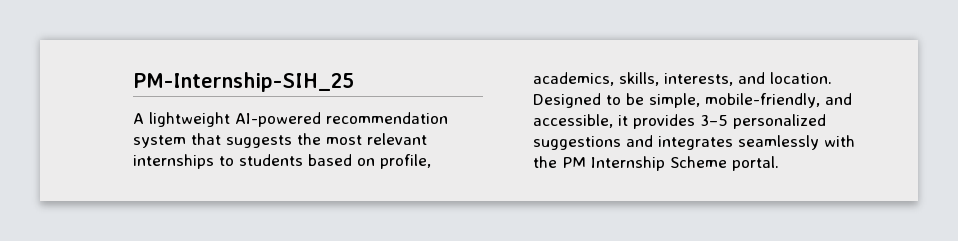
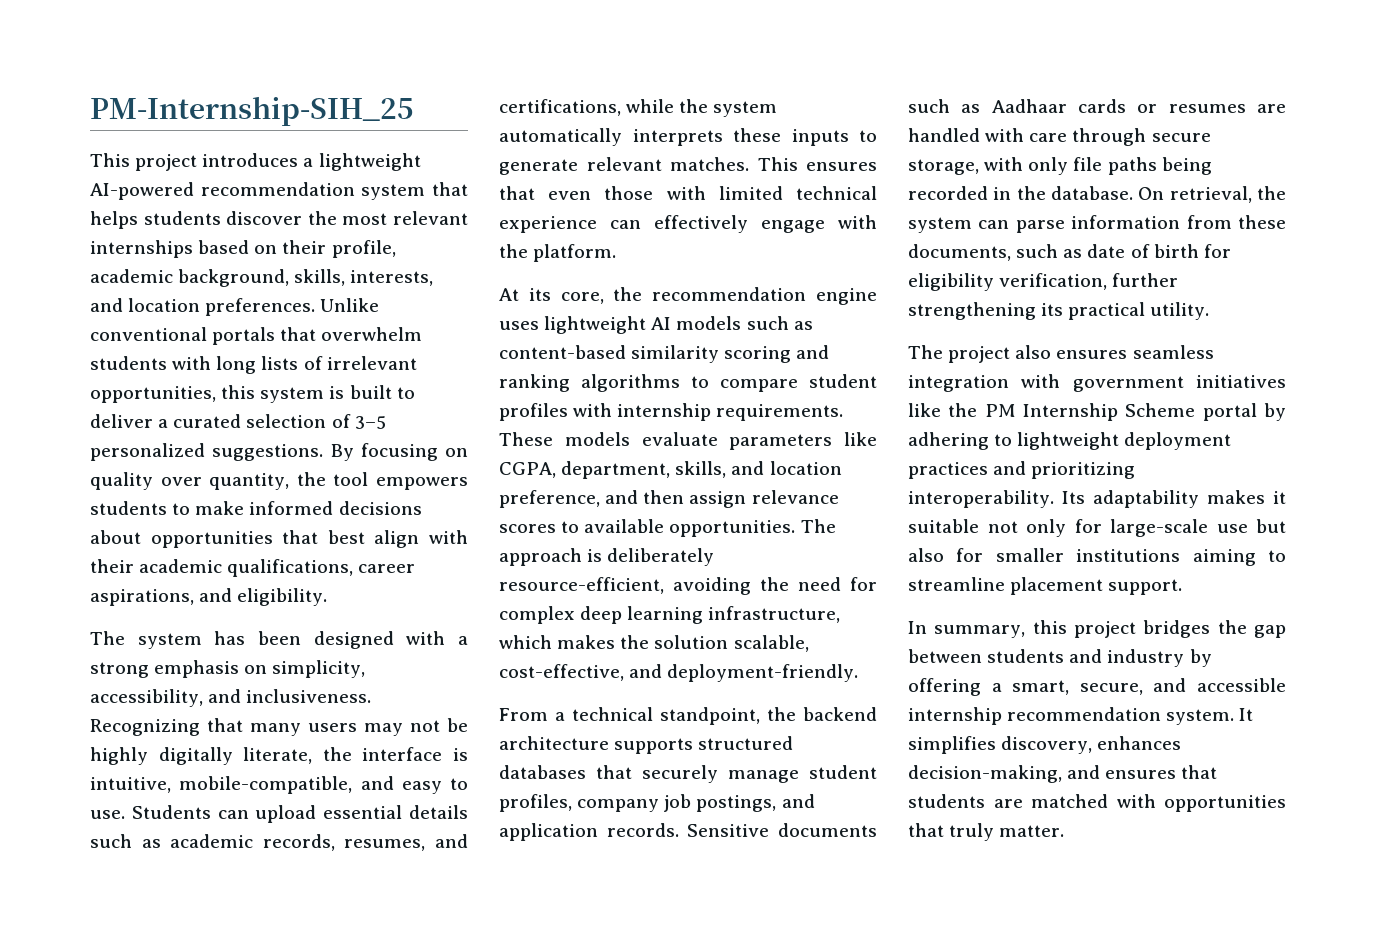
- A lightweight AI-powered recommendation system that suggests the most relevant internships to students based on profile, academics, skills, interests, and location. Designed to be simple, mobile-friendly, and accessible, it provides 3–5 personalized suggestions and integrates seamlessly with the PM Internship Scheme portal.
+ This project introduces a lightweight AI-powered recommendation system that helps students discover the most relevant internships based on their profile, academic background, skills, interests, and location preferences. Unlike conventional portals that overwhelm students with long lists of irrelevant opportunities, this system is built to deliver a curated selection of 3–5 personalized suggestions. By focusing on quality over quantity, the tool empowers students to make informed decisions about opportunities that best align with their academic qualifications, career aspirations, and eligibility.
+ The system has been designed with a strong emphasis on simplicity, accessibility, and inclusiveness. Recognizing that many users may not be highly digitally literate, the interface is intuitive, mobile-compatible, and easy to use. Students can upload essential details such as academic records, resumes, and certifications, while the system automatically interprets these inputs to generate relevant matches. This ensures that even those with limited technical experience can effectively engage with the platform.
+ At its core, the recommendation engine uses lightweight AI models such as content-based similarity scoring and ranking algorithms to compare student profiles with internship requirements. These models evaluate parameters like CGPA, department, skills, and location preference, and then assign relevance scores to available opportunities. The approach is deliberately resource-efficient, avoiding the need for complex deep learning infrastructure, which makes the solution scalable, cost-effective, and deployment-friendly.
+ From a technical standpoint, the backend architecture supports structured databases that securely manage student profiles, company job postings, and application records. Sensitive documents such as Aadhaar cards or resumes are handled with care through secure storage, with only file paths being recorded in the database. On retrieval, the system can parse information from these documents, such as date of birth for eligibility verification, further strengthening its practical utility.
+ The project also ensures seamless integration with government initiatives like the PM Internship Scheme portal by adhering to lightweight deployment practices and prioritizing interoperability. Its adaptability makes it suitable not only for large-scale use but also for smaller institutions aiming to streamline placement support.
+ In summary, this project bridges the gap between students and industry by offering a smart, secure, and accessible internship recommendation system. It simplifies discovery, enhances decision-making, and ensures that students are matched with opportunities that truly matter.

